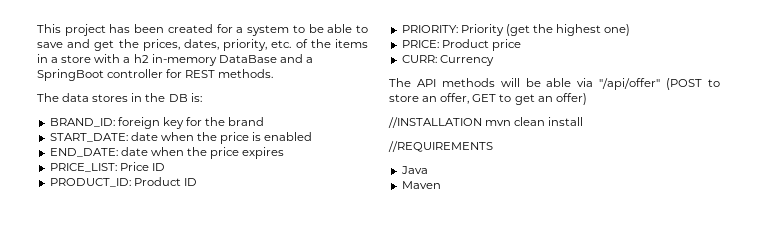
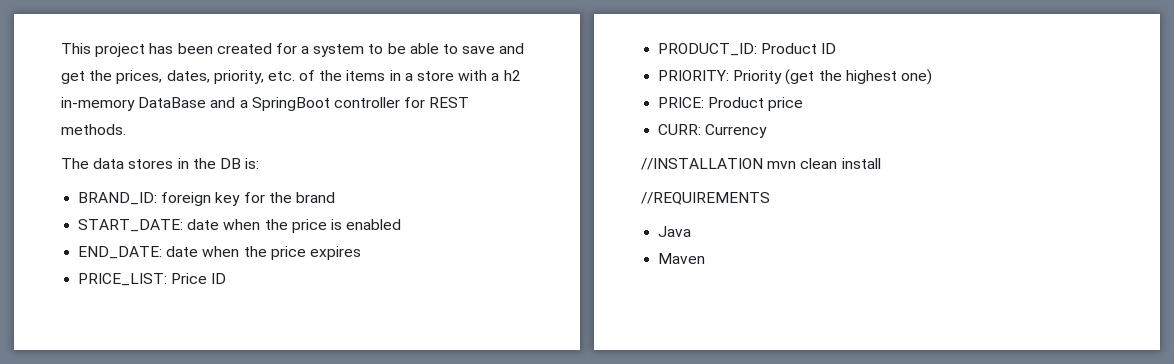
- The API methods will be able via "/api/offer" (POST to store an offer, GET to get an offer)

